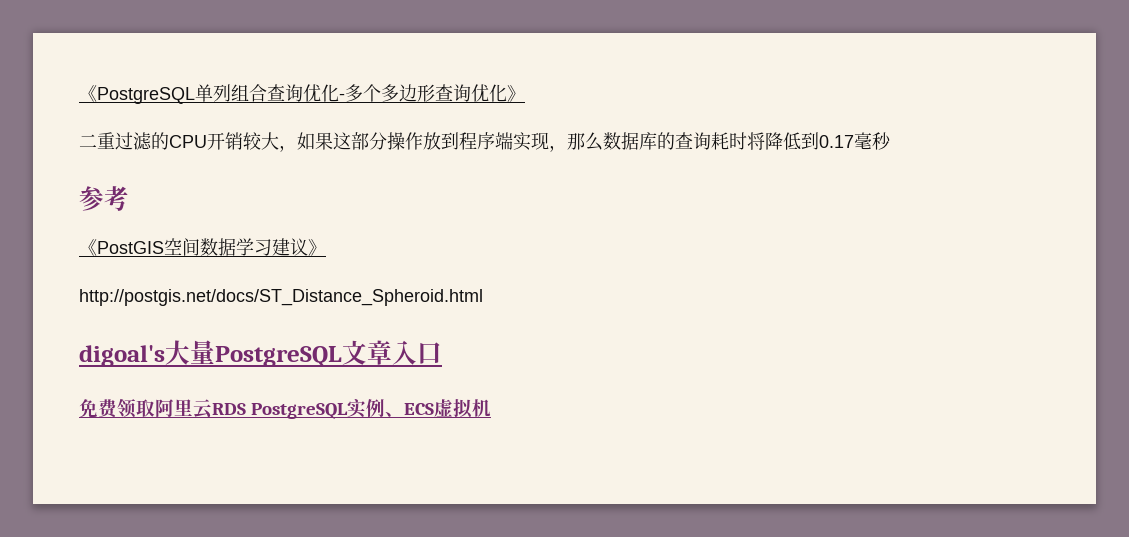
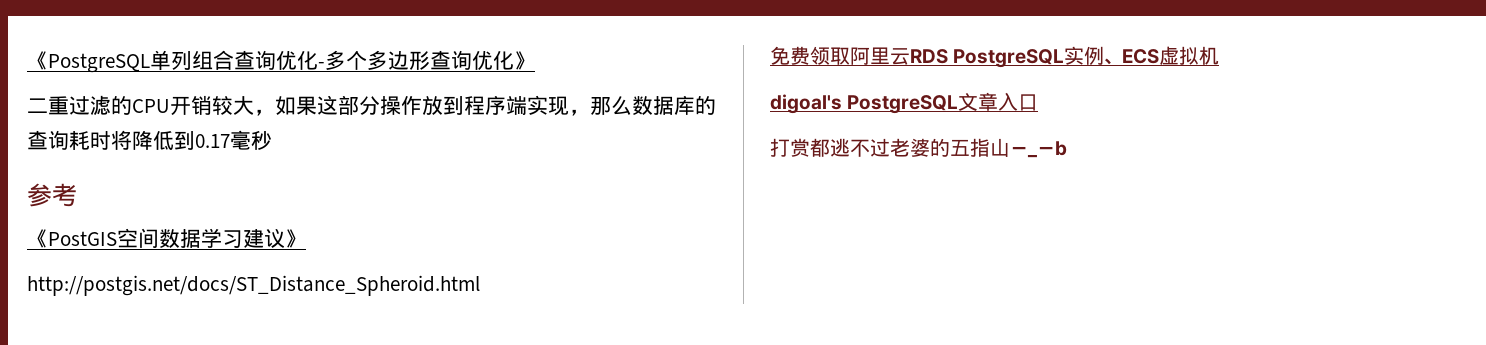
- digoal's大量PostgreSQL文章入口
+ digoal's PostgreSQL文章入口
+ 打赏都逃不过老婆的五指山－_－b

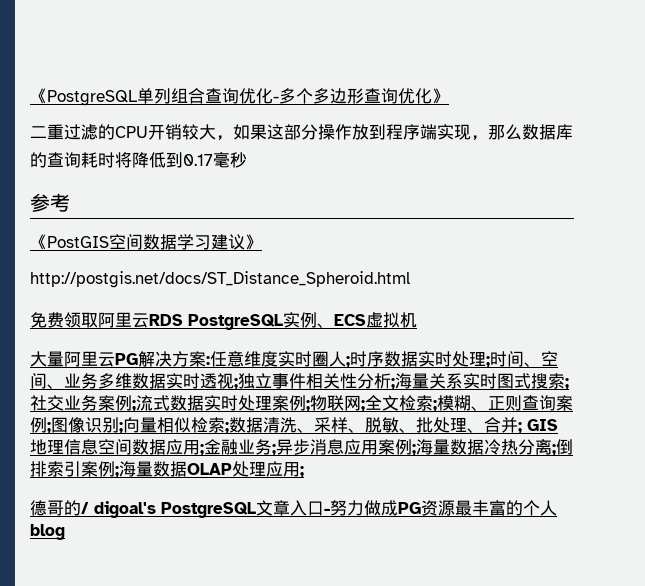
- digoal's PostgreSQL文章入口
- 打赏都逃不过老婆的五指山－_－b
+ 大量阿里云PG解决方案:任意维度实时圈人;时序数据实时处理;时间、空间、业务多维数据实时透视;独立事件相关性分析;海量关系实时图式搜索;社交业务案例;流式数据实时处理案例;物联网;全文检索;模糊、正则查询案例;图像识别;向量相似检索;数据清洗、采样、脱敏、批处理、合并; GIS地理信息空间数据应用;金融业务;异步消息应用案例;海量数据冷热分离;倒排索引案例;海量数据OLAP处理应用;
+ 德哥的/ digoal's PostgreSQL文章入口-努力做成PG资源最丰富的个人blog

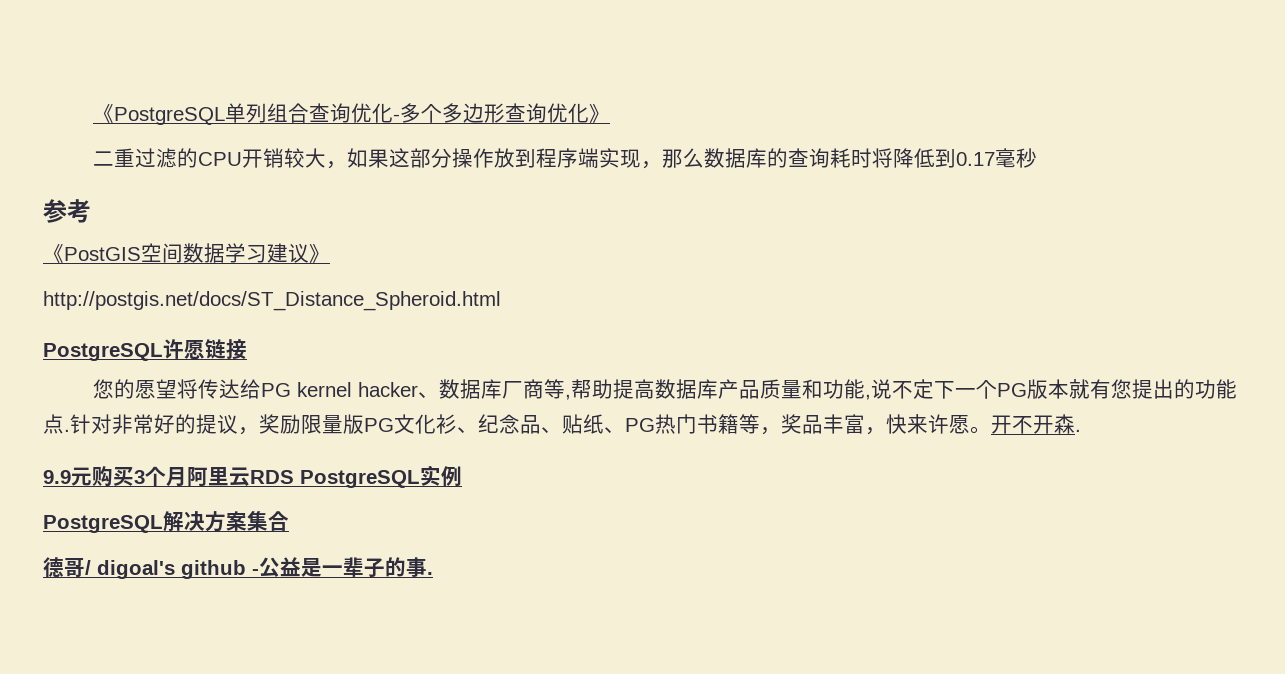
- 免费领取阿里云RDS PostgreSQL实例、ECS虚拟机
- 大量阿里云PG解决方案:任意维度实时圈人;时序数据实时处理;时间、空间、业务多维数据实时透视;独立事件相关性分析;海量关系实时图式搜索;社交业务案例;流式数据实时处理案例;物联网;全文检索;模糊、正则查询案例;图像识别;向量相似检索;数据清洗、采样、脱敏、批处理、合并; GIS地理信息空间数据应用;金融业务;异步消息应用案例;海量数据冷热分离;倒排索引案例;海量数据OLAP处理应用;
+ PostgreSQL许愿链接
+ 您的愿望将传达给PG kernel hacker、数据库厂商等,帮助提高数据库产品质量和功能,说不定下一个PG版本就有您提出的功能点.针对非常好的提议，奖励限量版PG文化衫、纪念品、贴纸、PG热门书籍等，奖品丰富，快来许愿。开不开森.
+ 9.9元购买3个月阿里云RDS PostgreSQL实例
+ PostgreSQL解决方案集合
- 德哥的/ digoal's PostgreSQL文章入口-努力做成PG资源最丰富的个人blog
+ 德哥/ digoal's github -公益是一辈子的事.

